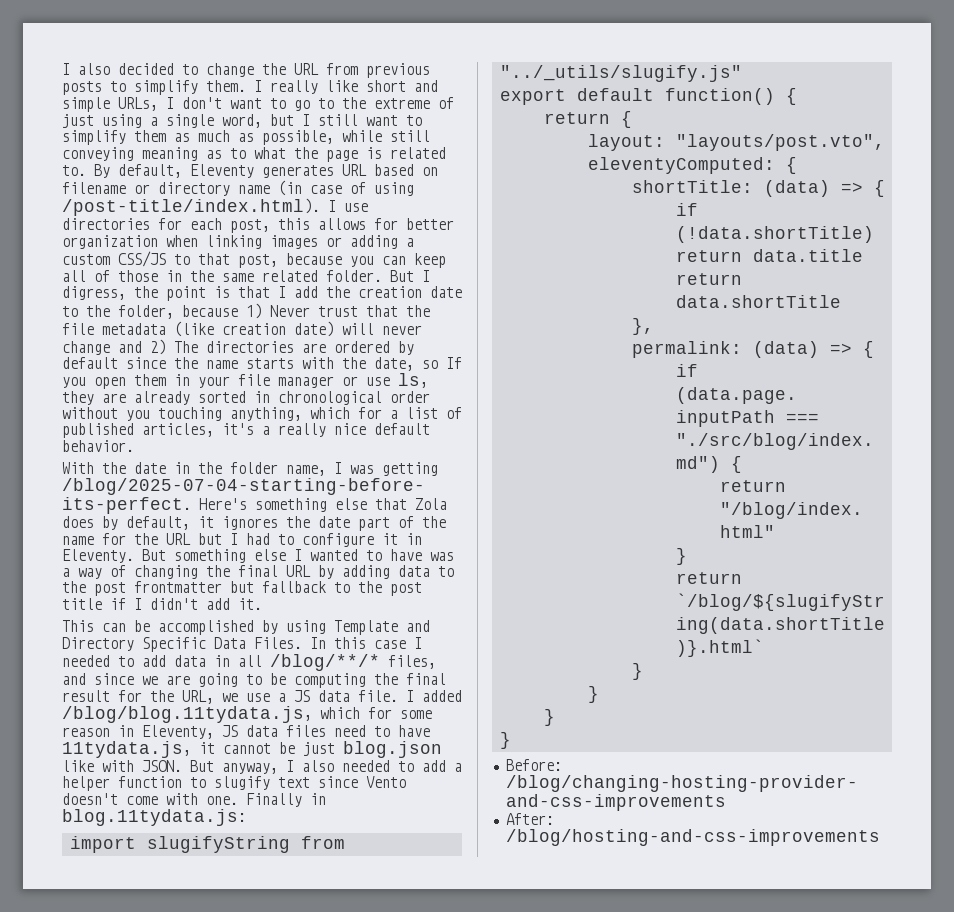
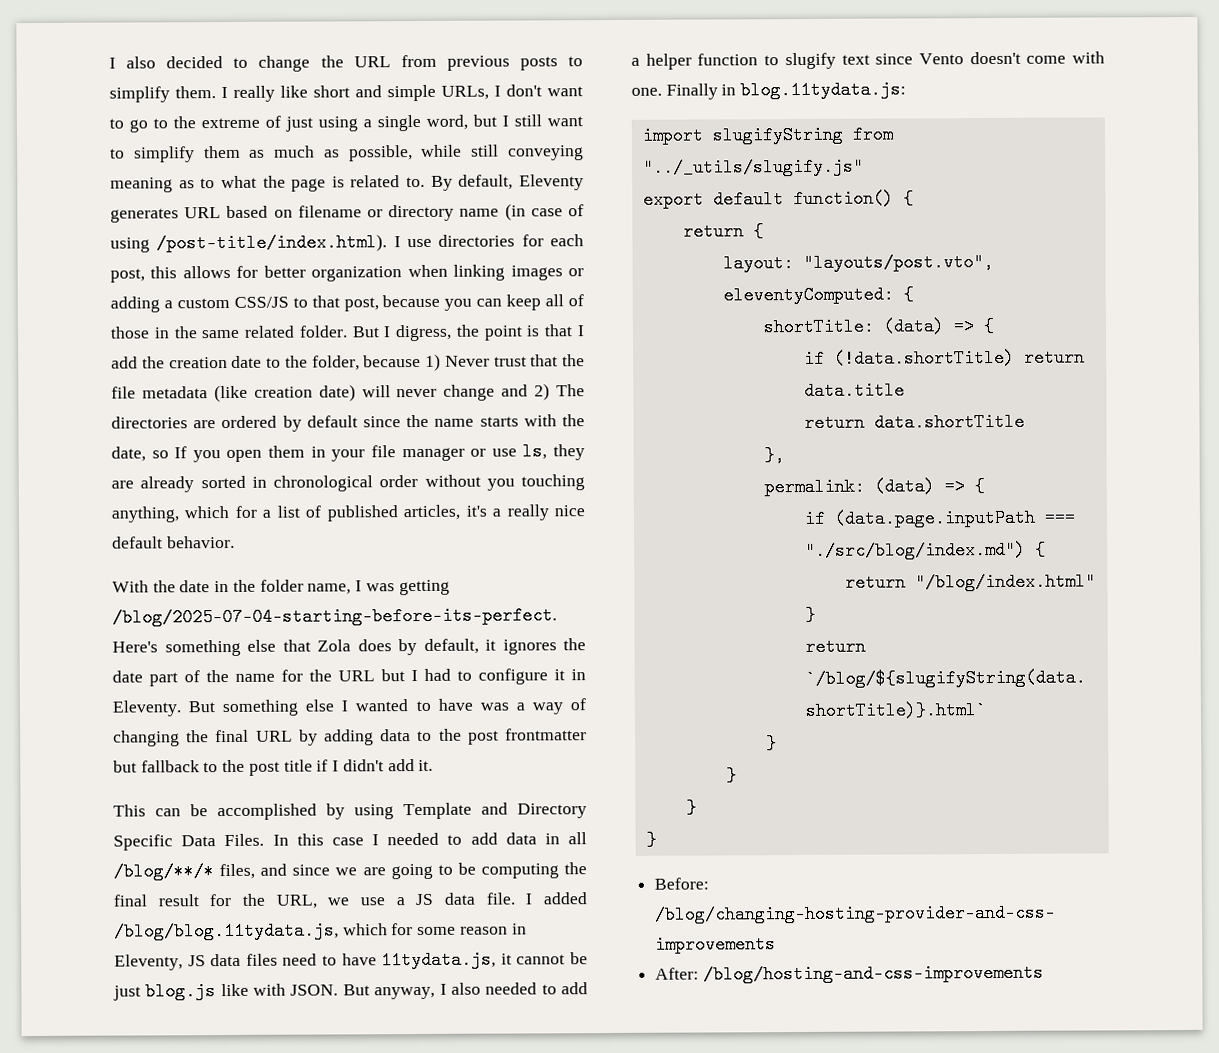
- I added /blog/blog.11tydata.js, which for some reason in Eleventy, JS data files need to have 11tydata.js, it cannot be just blog.json like with JSON.
+ I added /blog/blog.11tydata.js, which for some reason in Eleventy, JS data files need to have 11tydata.js, it cannot be just blog.js like with JSON.

